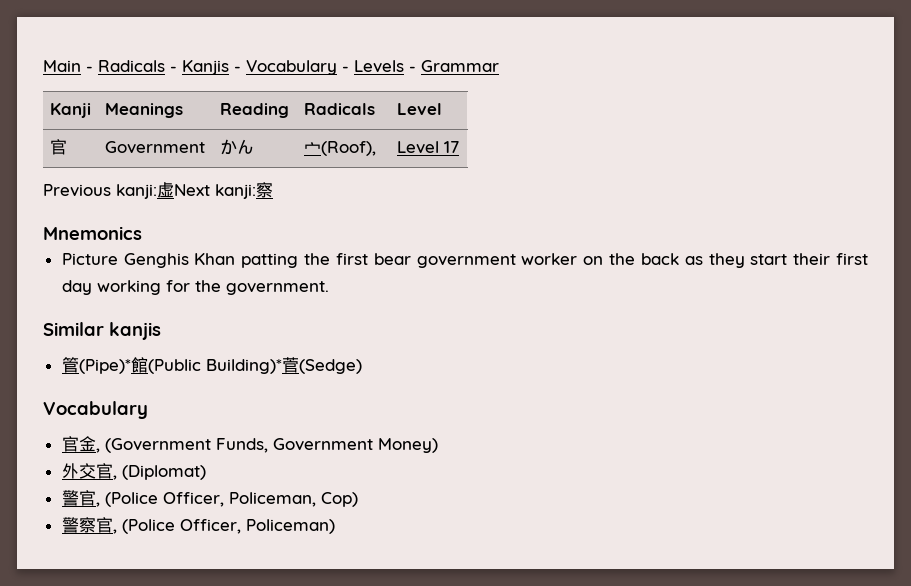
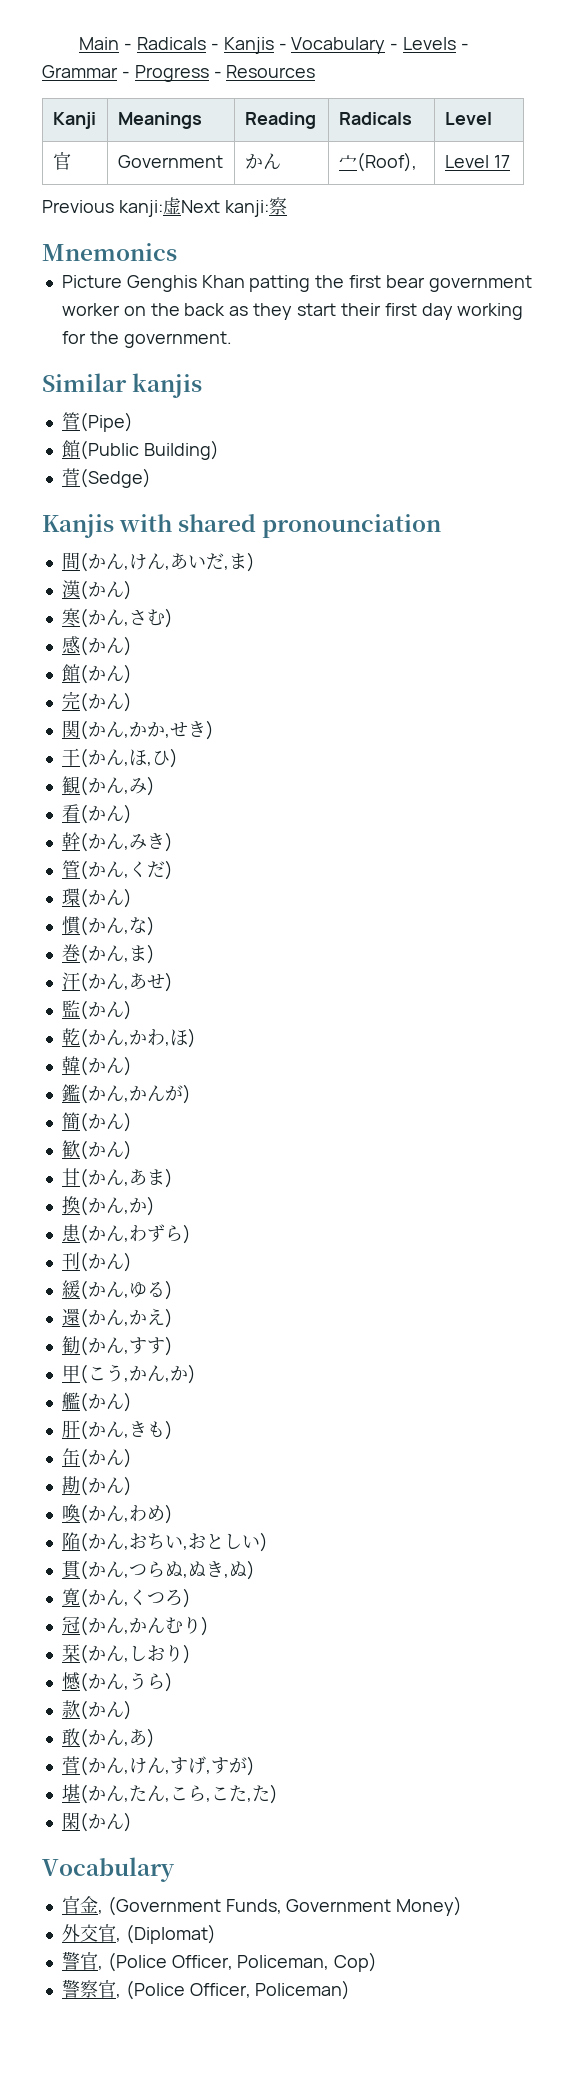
- Main - Radicals - Kanjis - Vocabulary - Levels - Grammar
+ Main - Radicals - Kanjis - Vocabulary - Levels - Grammar - Progress - Resources
- 管(Pipe)*館(Public Building)*菅(Sedge)
+ 管(Pipe)
+ 館(Public Building)
+ 菅(Sedge)
+ Kanjis with shared pronounciation
+ 間(かん,けん,あいだ,ま)
+ 漢(かん)
+ 寒(かん,さむ)
+ 感(かん)
+ 館(かん)
+ 完(かん)
+ 関(かん,かか,せき)
+ 干(かん,ほ,ひ)
+ 観(かん,み)
+ 看(かん)
+ 幹(かん,みき)
+ 管(かん,くだ)
+ 環(かん)
+ 慣(かん,な)
+ 巻(かん,ま)
+ 汗(かん,あせ)
+ 監(かん)
+ 乾(かん,かわ,ほ)
+ 韓(かん)
+ 鑑(かん,かんが)
+ 簡(かん)
+ 歓(かん)
+ 甘(かん,あま)
+ 換(かん,か)
+ 患(かん,わずら)
+ 刊(かん)
+ 緩(かん,ゆる)
+ 還(かん,かえ)
+ 勧(かん,すす)
+ 甲(こう,かん,か)
+ 艦(かん)
+ 肝(かん,きも)
+ 缶(かん)
+ 勘(かん)
+ 喚(かん,わめ)
+ 陥(かん,おちい,おとしい)
+ 貫(かん,つらぬ,ぬき,ぬ)
+ 寛(かん,くつろ)
+ 冠(かん,かんむり)
+ 栞(かん,しおり)
+ 憾(かん,うら)
+ 款(かん)
+ 敢(かん,あ)
+ 菅(かん,けん,すげ,すが)
+ 堪(かん,たん,こら,こた,た)
+ 閑(かん)

